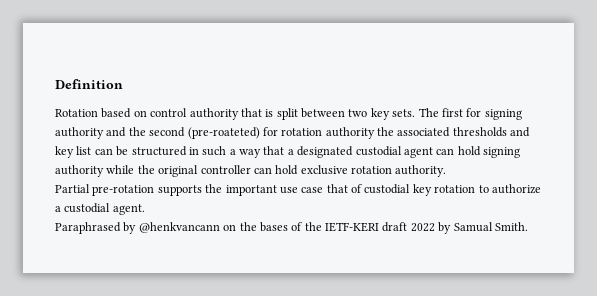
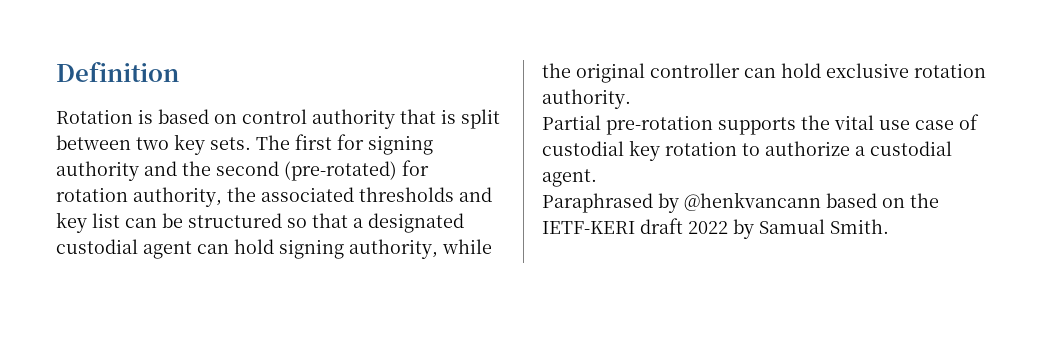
- Rotation based on control authority that is split between two key sets.
+ Rotation is based on control authority that is split between two key sets.
- The first for signing authority and the second (pre-roateted) for rotation authority the associated thresholds and key list can be structured in such a way that a designated custodial agent can hold signing authority while the original controller can hold exclusive rotation authority.
+ The first for signing authority and the second (pre-rotated) for rotation authority, the associated thresholds and key list can be structured so that a designated custodial agent can hold signing authority, while the original controller can hold exclusive rotation authority.
- Partial pre-rotation supports the important use case that of custodial key rotation to authorize a custodial agent.
+ Partial pre-rotation supports the vital use case of custodial key rotation to authorize a custodial agent.
- Paraphrased by @henkvancann on the bases of the IETF-KERI draft 2022 by Samual Smith.
+ Paraphrased by @henkvancann based on the IETF-KERI draft 2022 by Samual Smith.

